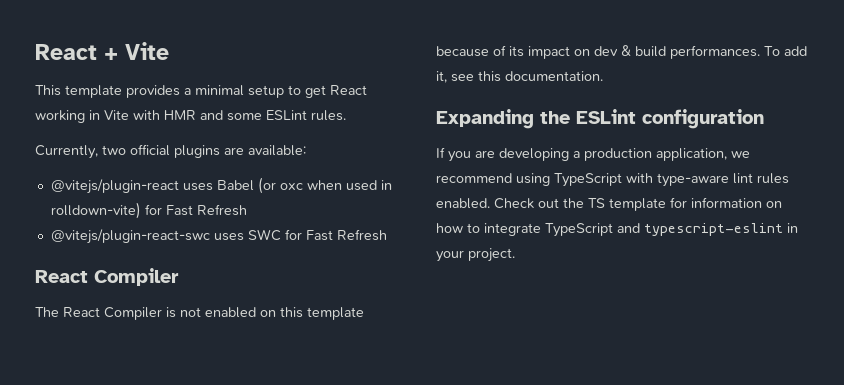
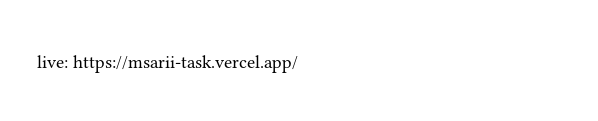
- React + Vite
- This template provides a minimal setup to get React working in Vite with HMR and some ESLint rules.
- Currently, two official plugins are available:
- @vitejs/plugin-react uses Babel (or oxc when used in rolldown-vite) for Fast Refresh
- @vitejs/plugin-react-swc uses SWC for Fast Refresh
- React Compiler
- The React Compiler is not enabled on this template because of its impact on dev & build performances. To add it, see this documentation.
- Expanding the ESLint configuration
- If you are developing a production application, we recommend using TypeScript with type-aware lint rules enabled. Check out the TS template for information on how to integrate TypeScript and typescript-eslint in your project.
+ live: https://msarii-task.vercel.app/

